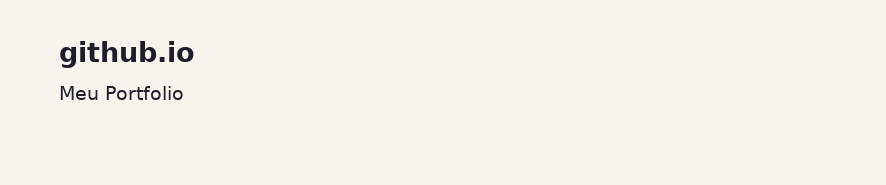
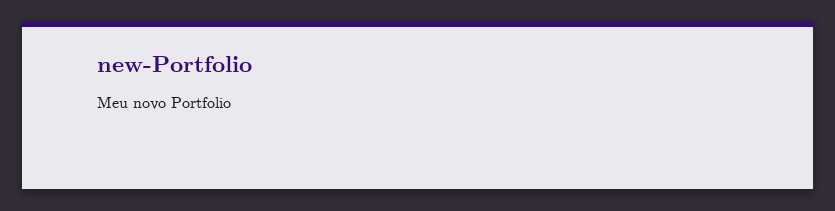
- github.io
+ new-Portfolio
- Meu Portfolio
+ Meu novo Portfolio

